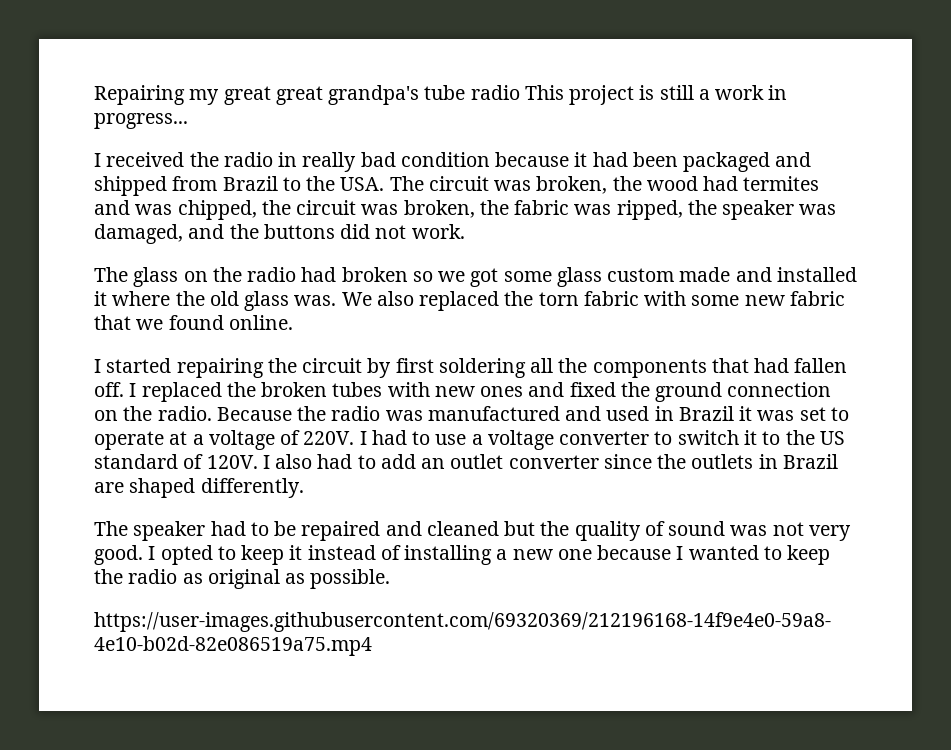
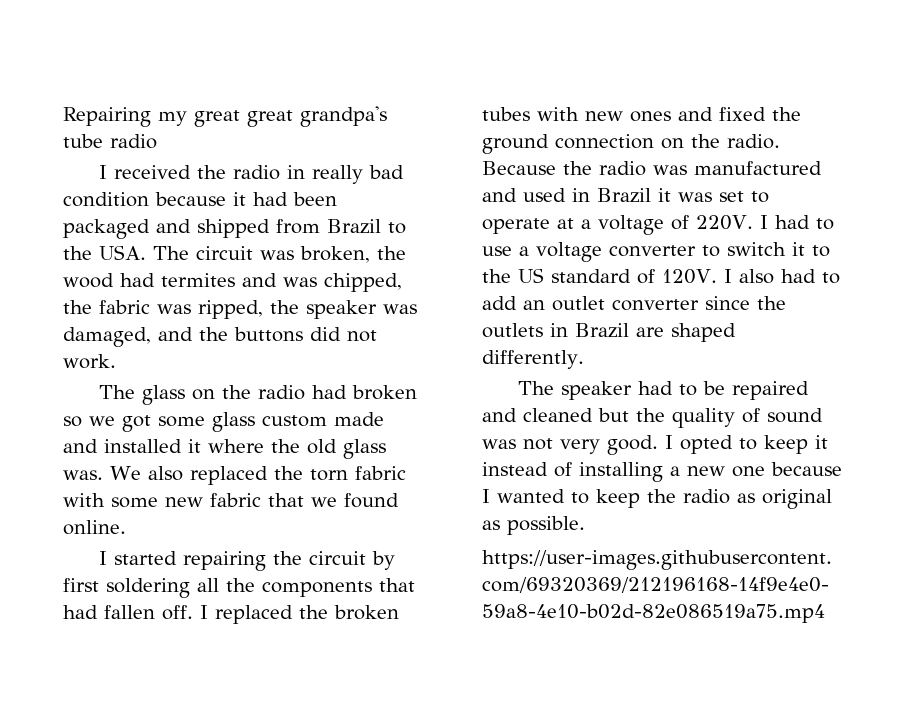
- Repairing my great great grandpa's tube radio This project is still a work in progress...
+ Repairing my great great grandpa's tube radio
- I received the radio in really bad condition because it had been packaged and shipped from Brazil to the USA. The circuit was broken, the wood had termites and was chipped, the circuit was broken, the fabric was ripped, the speaker was damaged, and the buttons did not work.
+ I received the radio in really bad condition because it had been packaged and shipped from Brazil to the USA. The circuit was broken, the wood had termites and was chipped, the fabric was ripped, the speaker was damaged, and the buttons did not work.

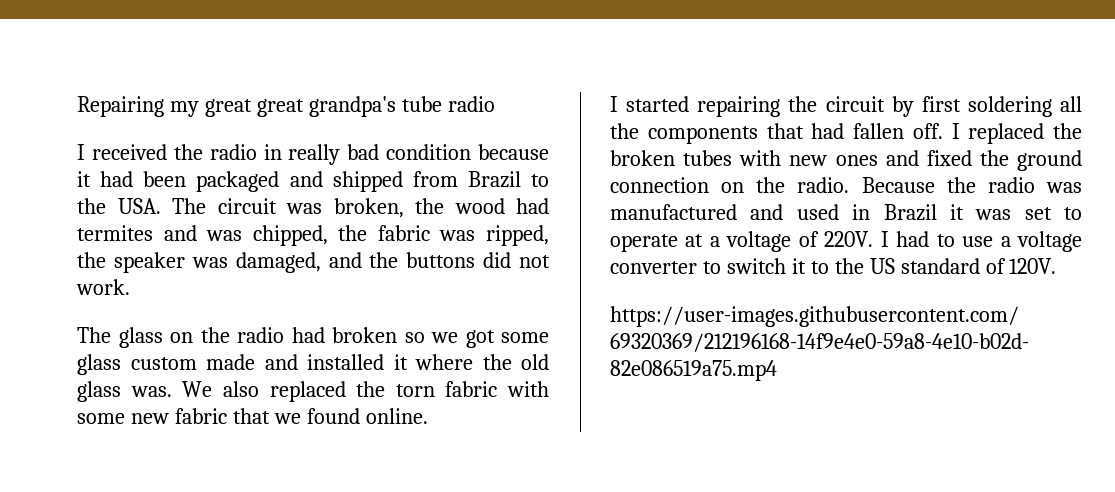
- I also had to add an outlet converter since the outlets in Brazil are shaped differently.
- The speaker had to be repaired and cleaned but the quality of sound was not very good. I opted to keep it instead of installing a new one because I wanted to keep the radio as original as possible.

